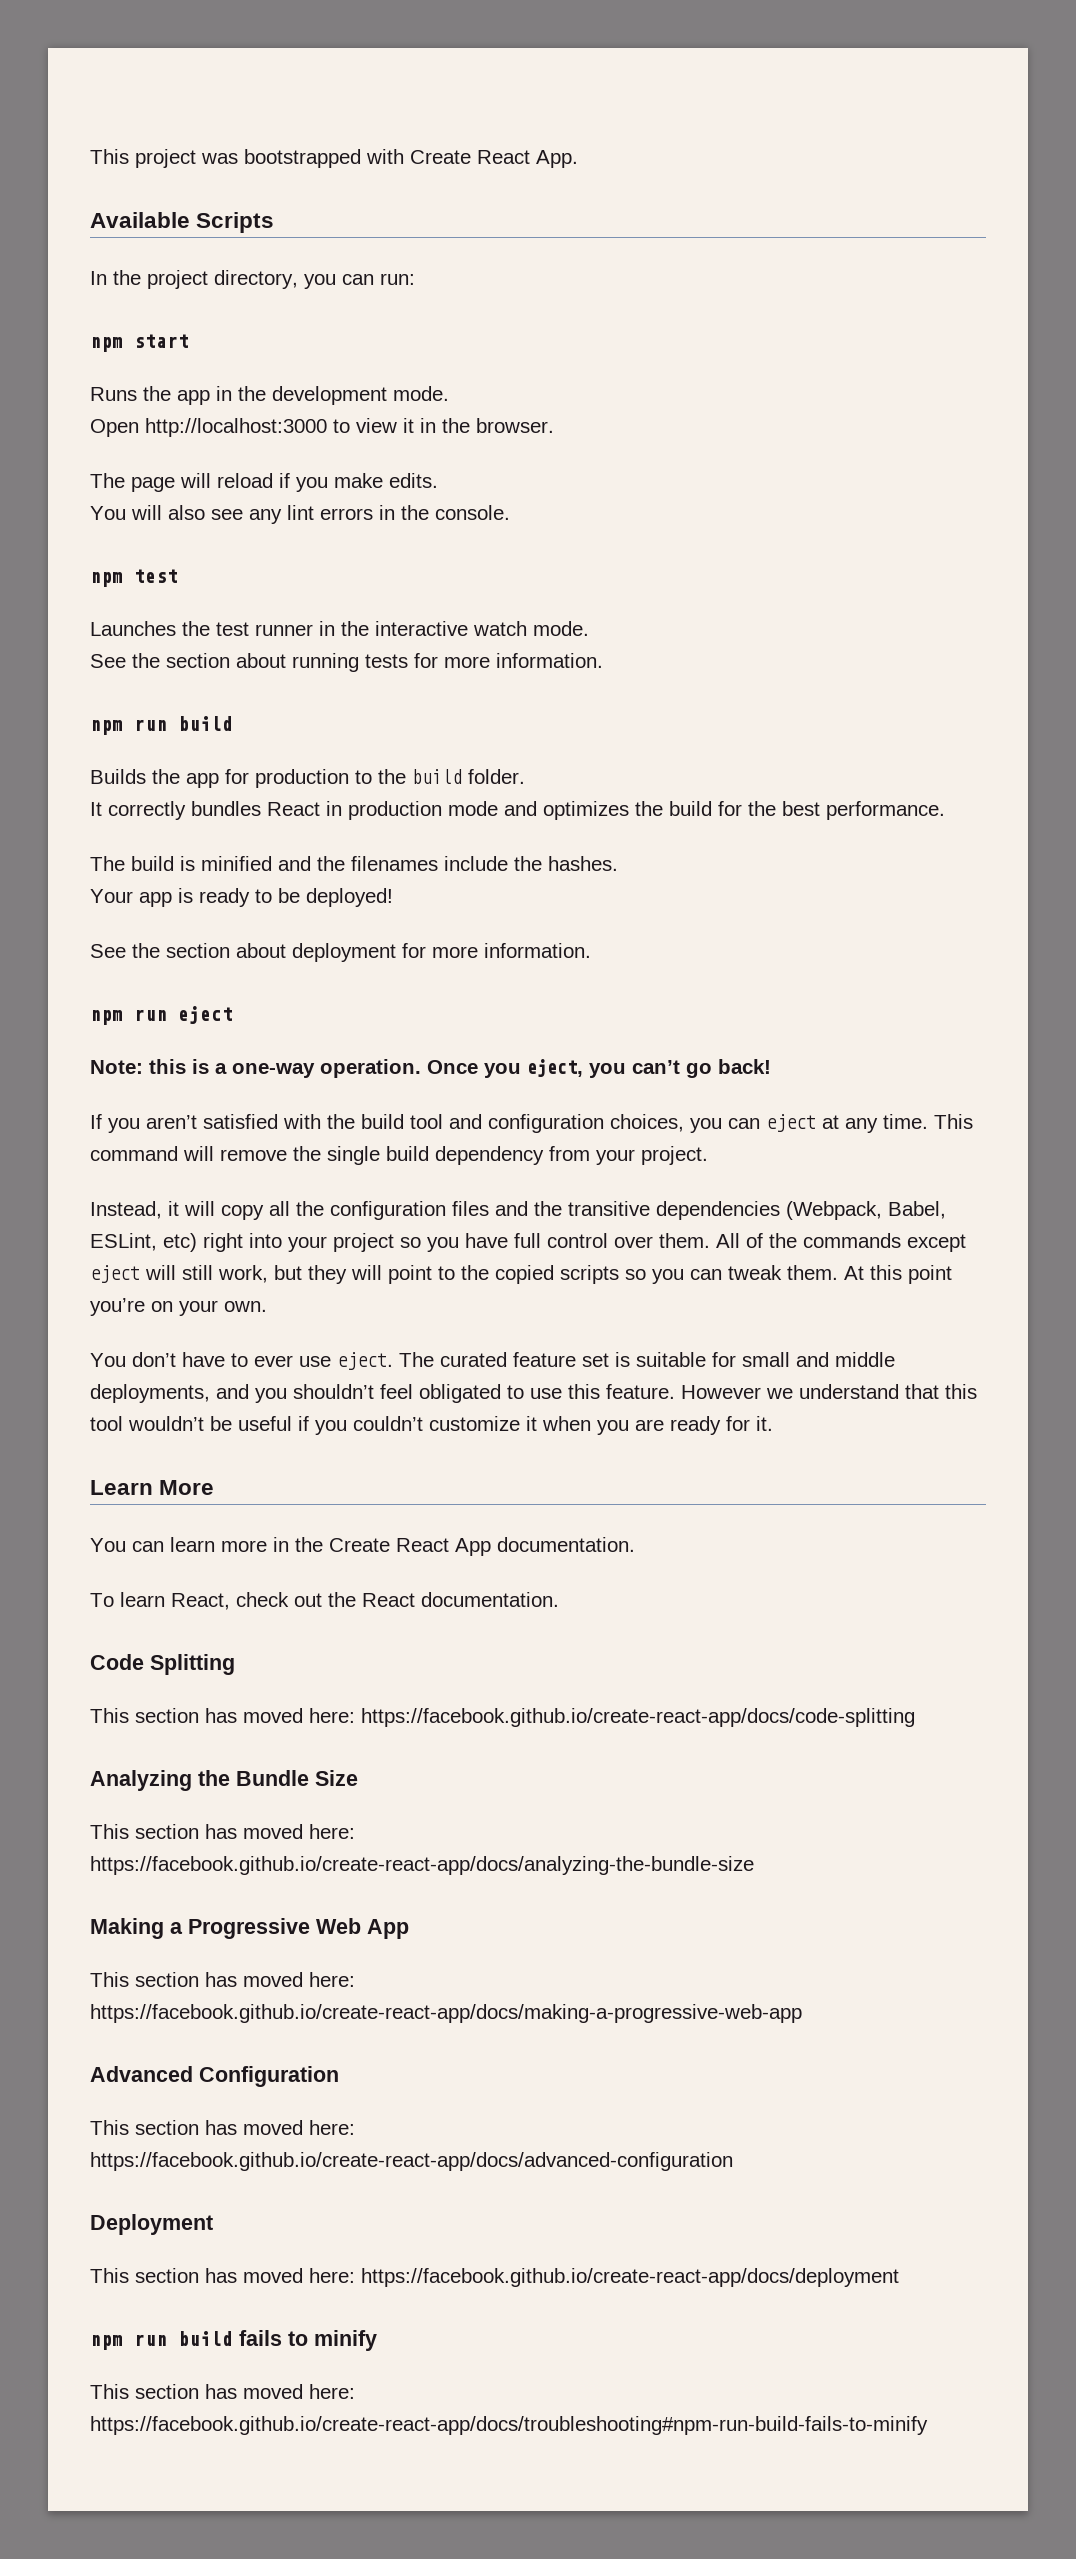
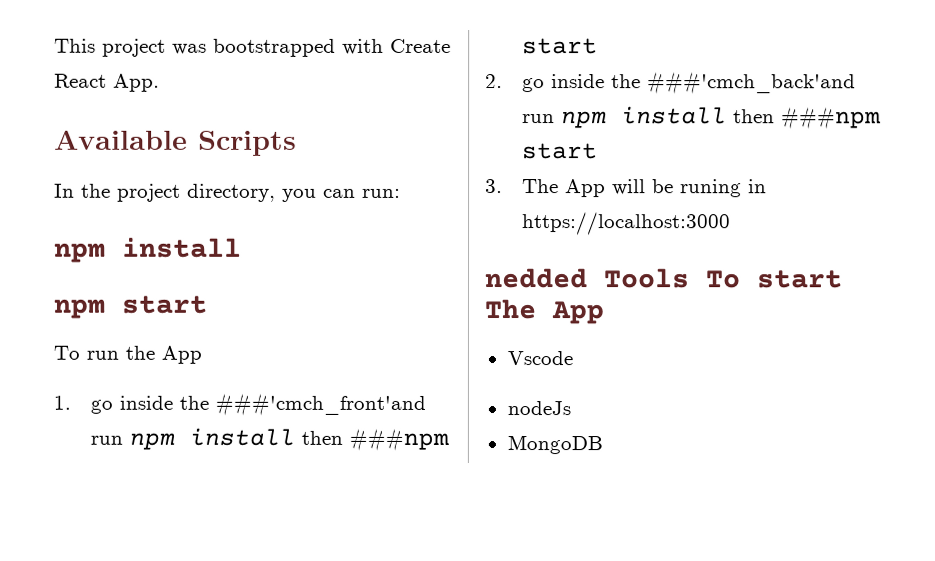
  In the project directory, you can run:
+ npm install
- Runs the app in the development mode.
- Open http://localhost:3000 to view it in the browser.
- The page will reload if you make edits.
- You will also see any lint errors in the console.
- npm test
- Launches the test runner in the interactive watch mode.
- See the section about running tests for more information.
- npm run build
- Builds the app for production to the build folder.
- It correctly bundles React in production mode and optimizes the build for the best performance.
- The build is minified and the filenames include the hashes.
- Your app is ready to be deployed!
- See the section about deployment for more information.
- npm run eject
- Note: this is a one-way operation. Once you eject, you can’t go back!
- If you aren’t satisfied with the build tool and configuration choices, you can eject at any time. This command will remove the single build dependency from your project.
- Instead, it will copy all the configuration files and the transitive dependencies (Webpack, Babel, ESLint, etc) right into your project so you have full control over them. All of the commands except eject will still work, but they will point to the copied scripts so you can tweak them. At this point you’re on your own.
- You don’t have to ever use eject. The curated feature set is suitable for small and middle deployments, and you shouldn’t feel obligated to use this feature. However we understand that this tool wouldn’t be useful if you couldn’t customize it when you are ready for it.
- Learn More
- You can learn more in the Create React App documentation.
- To learn React, check out the React documentation.
- Code Splitting
- This section has moved here: https://facebook.github.io/create-react-app/docs/code-splitting
- Analyzing the Bundle Size
- This section has moved here: https://facebook.github.io/create-react-app/docs/analyzing-the-bundle-size
- Making a Progressive Web App
- This section has moved here: https://facebook.github.io/create-react-app/docs/making-a-progressive-web-app
- Advanced Configuration
- This section has moved here: https://facebook.github.io/create-react-app/docs/advanced-configuration
- Deployment
- This section has moved here: https://facebook.github.io/create-react-app/docs/deployment
- npm run build fails to minify
- This section has moved here: https://facebook.github.io/create-react-app/docs/troubleshooting#npm-run-build-fails-to-minify
+ To run the App
+ 1. go inside the ###'cmch_front'and run npm install then ###npm start
+ 2. go inside the ###'cmch_back'and run npm install then ###npm start
+ 3. The App will be runing in https://localhost:3000
+ nedded Tools To start The App
+ Vscode
+ nodeJs
+ MongoDB

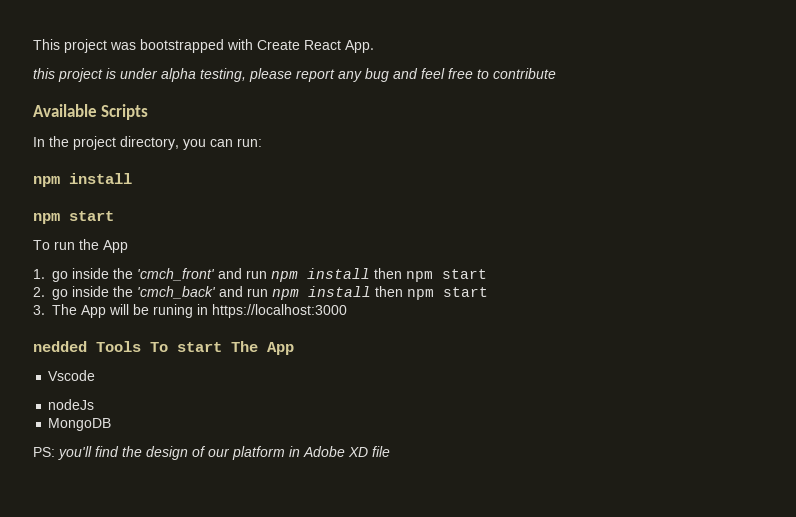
+ this project is under alpha testing, please report any bug and feel free to contribute
- 1. go inside the ###'cmch_front'and run npm install then ###npm start
+ 1. go inside the 'cmch_front' and run npm install then npm start
- 2. go inside the ###'cmch_back'and run npm install then ###npm start
+ 2. go inside the 'cmch_back' and run npm install then npm start
+ PS: you'll find the design of our platform in Adobe XD file

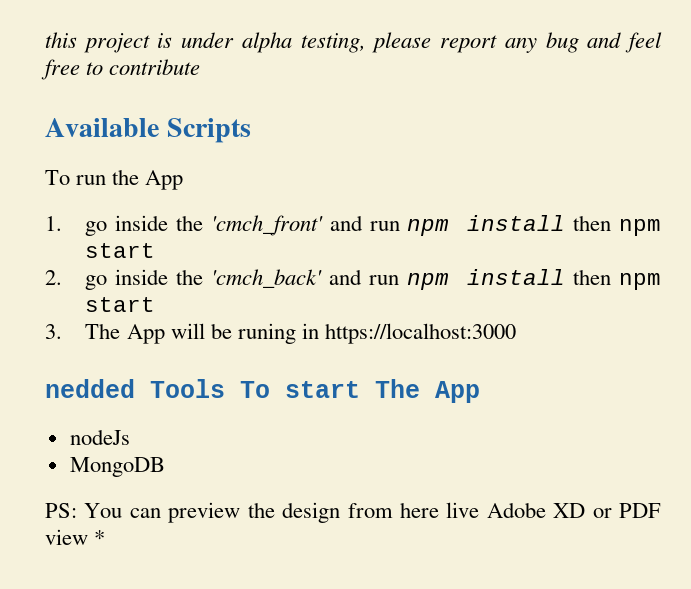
- This project was bootstrapped with Create React App.
- In the project directory, you can run:
- npm install
- npm start
- Vscode
- PS: you'll find the design of our platform in Adobe XD file
+ PS: You can preview the design from here live Adobe XD or PDF view *

